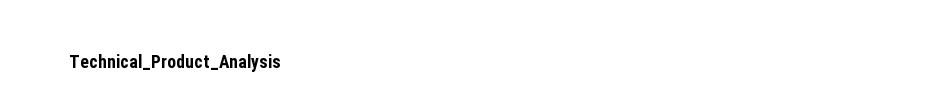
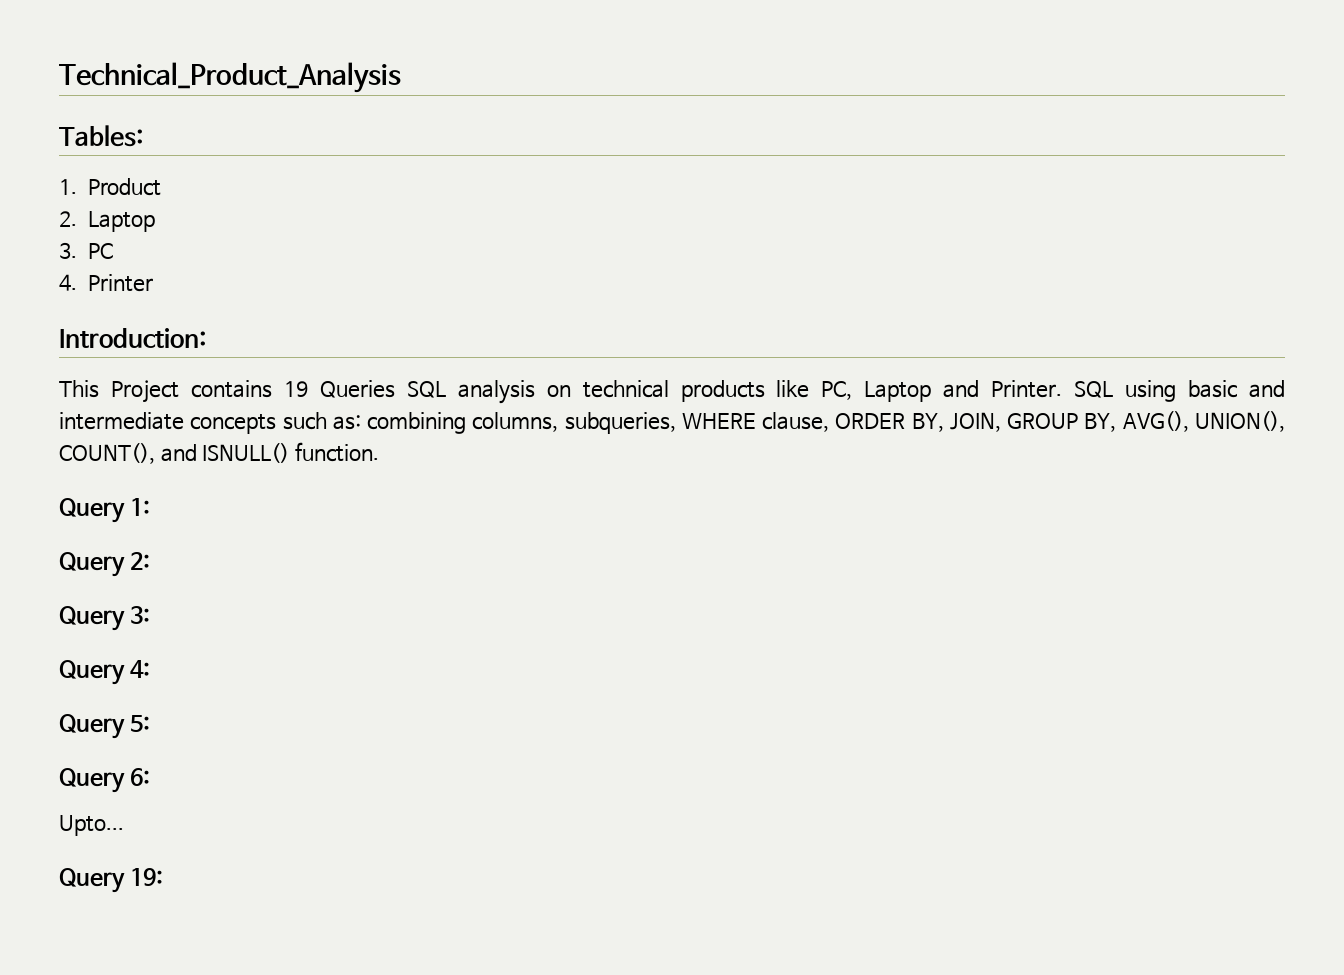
+ Tables:
+ 1. Product
+ 2. Laptop
+ 3. PC
+ 4. Printer
+ Introduction:
+ This Project contains 19 Queries SQL analysis on technical products like PC, Laptop and Printer. SQL using basic and intermediate concepts such as: combining columns, subqueries, WHERE clause, ORDER BY, JOIN, GROUP BY, AVG(), UNION(), COUNT(), and ISNULL() function.
+ Query 1:
+ Query 2:
+ Query 3:
+ Query 4:
+ Query 5:
+ Query 6:
+ Upto...
+ Query 19:

